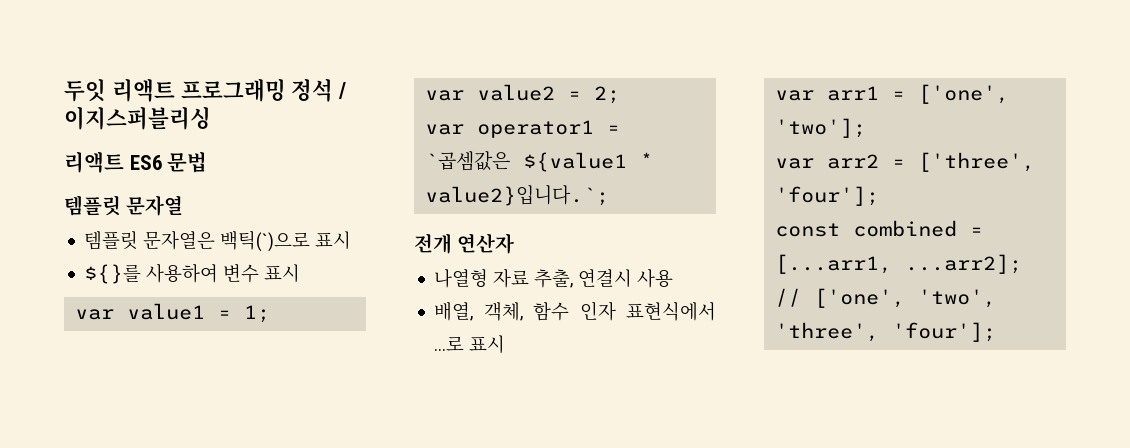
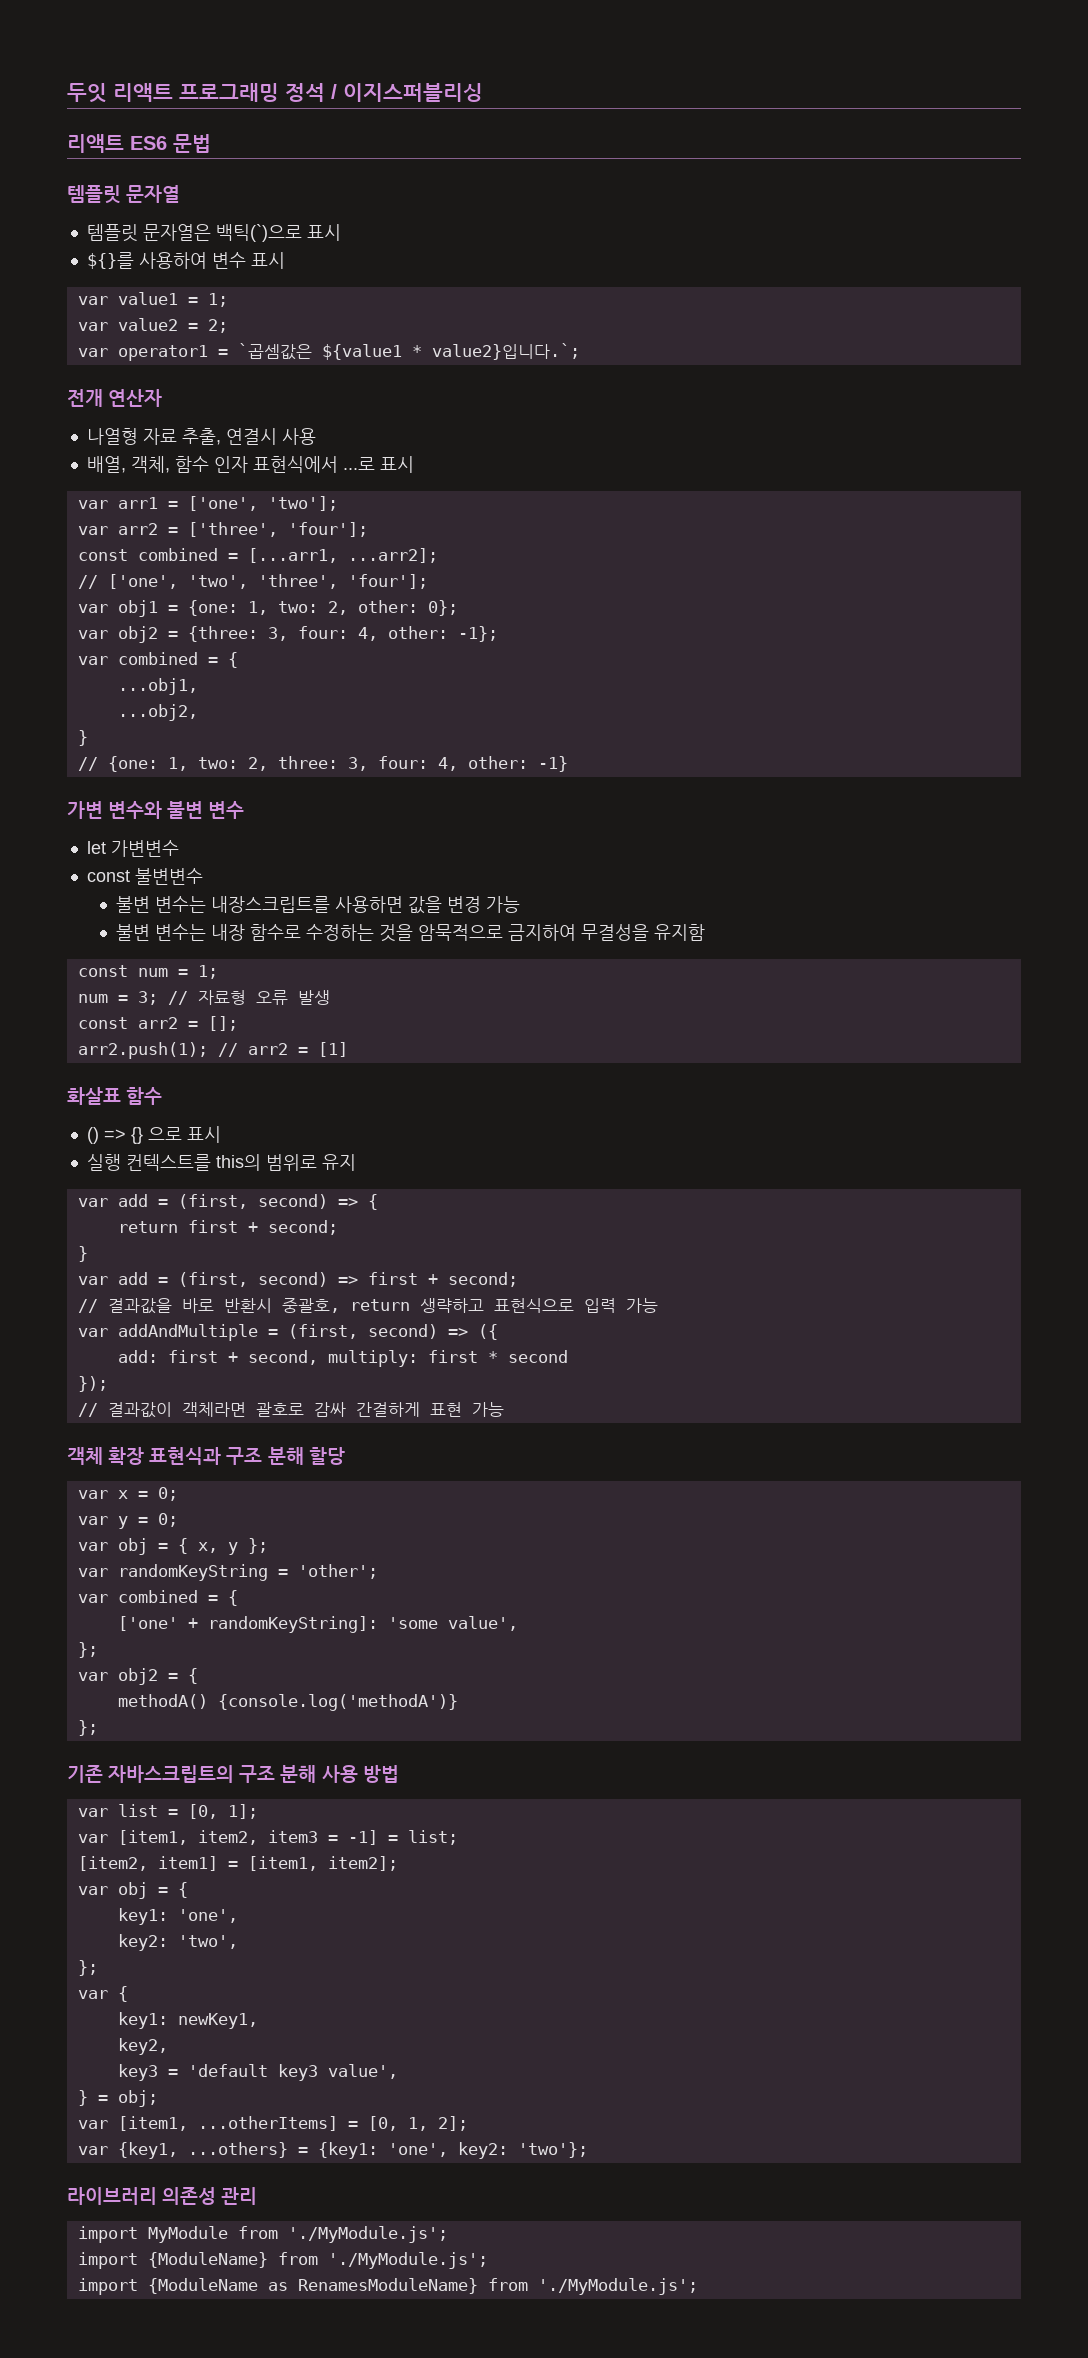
+ var obj1 = {one: 1, two: 2, other: 0};
+ var obj2 = {three: 3, four: 4, other: -1};
+ var combined = {
+ ...obj1,
+ ...obj2,
+ }
+ // {one: 1, two: 2, three: 3, four: 4, other: -1}
+ 가변 변수와 불변 변수
+ let 가변변수
+ const 불변변수
+ 불변 변수는 내장스크립트를 사용하면 값을 변경 가능
+ 불변 변수는 내장 함수로 수정하는 것을 암묵적으로 금지하여 무결성을 유지함
+ const num = 1;
+ num = 3; // 자료형 오류 발생
+ const arr2 = [];
+ arr2.push(1); // arr2 = [1]
+ 화살표 함수
+ () => {} 으로 표시
+ 실행 컨텍스트를 this의 범위로 유지
+ var add = (first, second) => {
+ return first + second;
+ }
+ var add = (first, second) => first + second;
+ // 결과값을 바로 반환시 중괄호, return 생략하고 표현식으로 입력 가능
+ var addAndMultiple = (first, second) => ({
+ add: first + second, multiply: first * second
+ });
+ // 결과값이 객체라면 괄호로 감싸 간결하게 표현 가능
+ 객체 확장 표현식과 구조 분해 할당
+ var x = 0;
+ var y = 0;
+ var obj = { x, y };
+ var randomKeyString = 'other';
+ var combined = {
+ ['one' + randomKeyString]: 'some value',
+ };
+ var obj2 = {
+ methodA() {console.log('methodA')}
+ };
+ 기존 자바스크립트의 구조 분해 사용 방법
+ var list = [0, 1];
+ var [item1, item2, item3 = -1] = list;
+ [item2, item1] = [item1, item2];
+ var obj = {
+ key1: 'one',
+ key2: 'two',
+ };
+ var {
+ key1: newKey1,
+ key2,
+ key3 = 'default key3 value',
+ } = obj;
+ var [item1, ...otherItems] = [0, 1, 2];
+ var {key1, ...others} = {key1: 'one', key2: 'two'};
+ 라이브러리 의존성 관리
+ import MyModule from './MyModule.js';
+ import {ModuleName} from './MyModule.js';
+ import {ModuleName as RenamesModuleName} from './MyModule.js';

